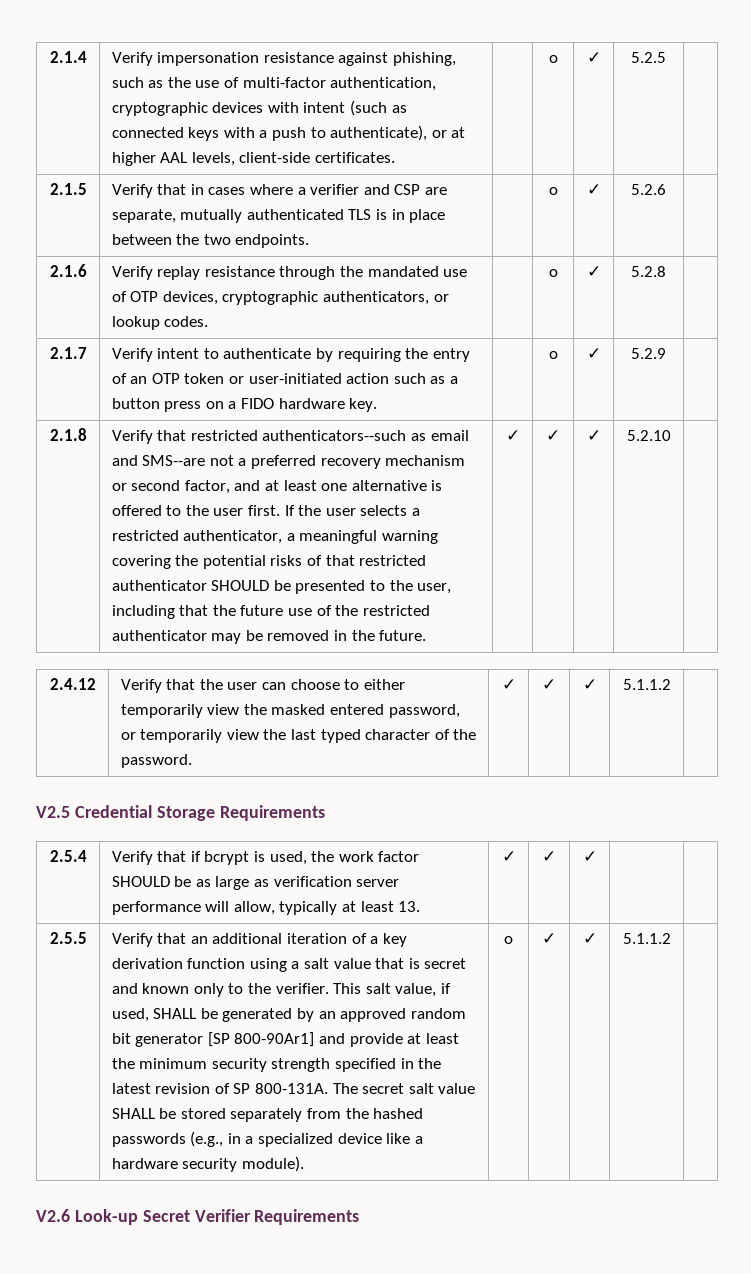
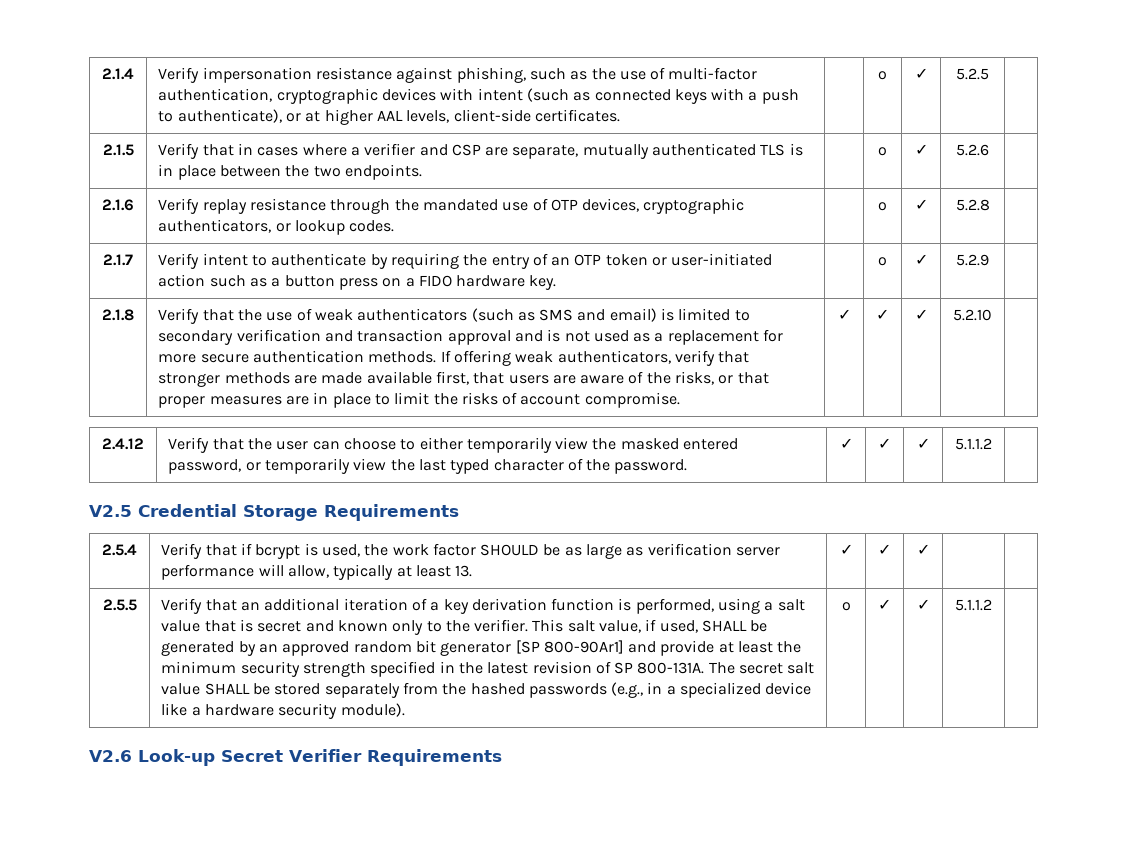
- Verify that restricted authenticators--such as email and SMS--are not a preferred recovery mechanism or second factor, and at least one alternative is offered to the user first. If the user selects a restricted authenticator, a meaningful warning covering the potential risks of that restricted authenticator SHOULD be presented to the user, including that the future use of the restricted authenticator may be removed in the future.
+ Verify that the use of weak authenticators (such as SMS and email) is limited to secondary verification and transaction approval and is not used as a replacement for more secure authentication methods. If offering weak authenticators, verify that stronger methods are made available first, that users are aware of the risks, or that proper measures are in place to limit the risks of account compromise.
- Verify that an additional iteration of a key derivation function using a salt value that is secret and known only to the verifier.
+ Verify that an additional iteration of a key derivation function is performed, using a salt value that is secret and known only to the verifier.

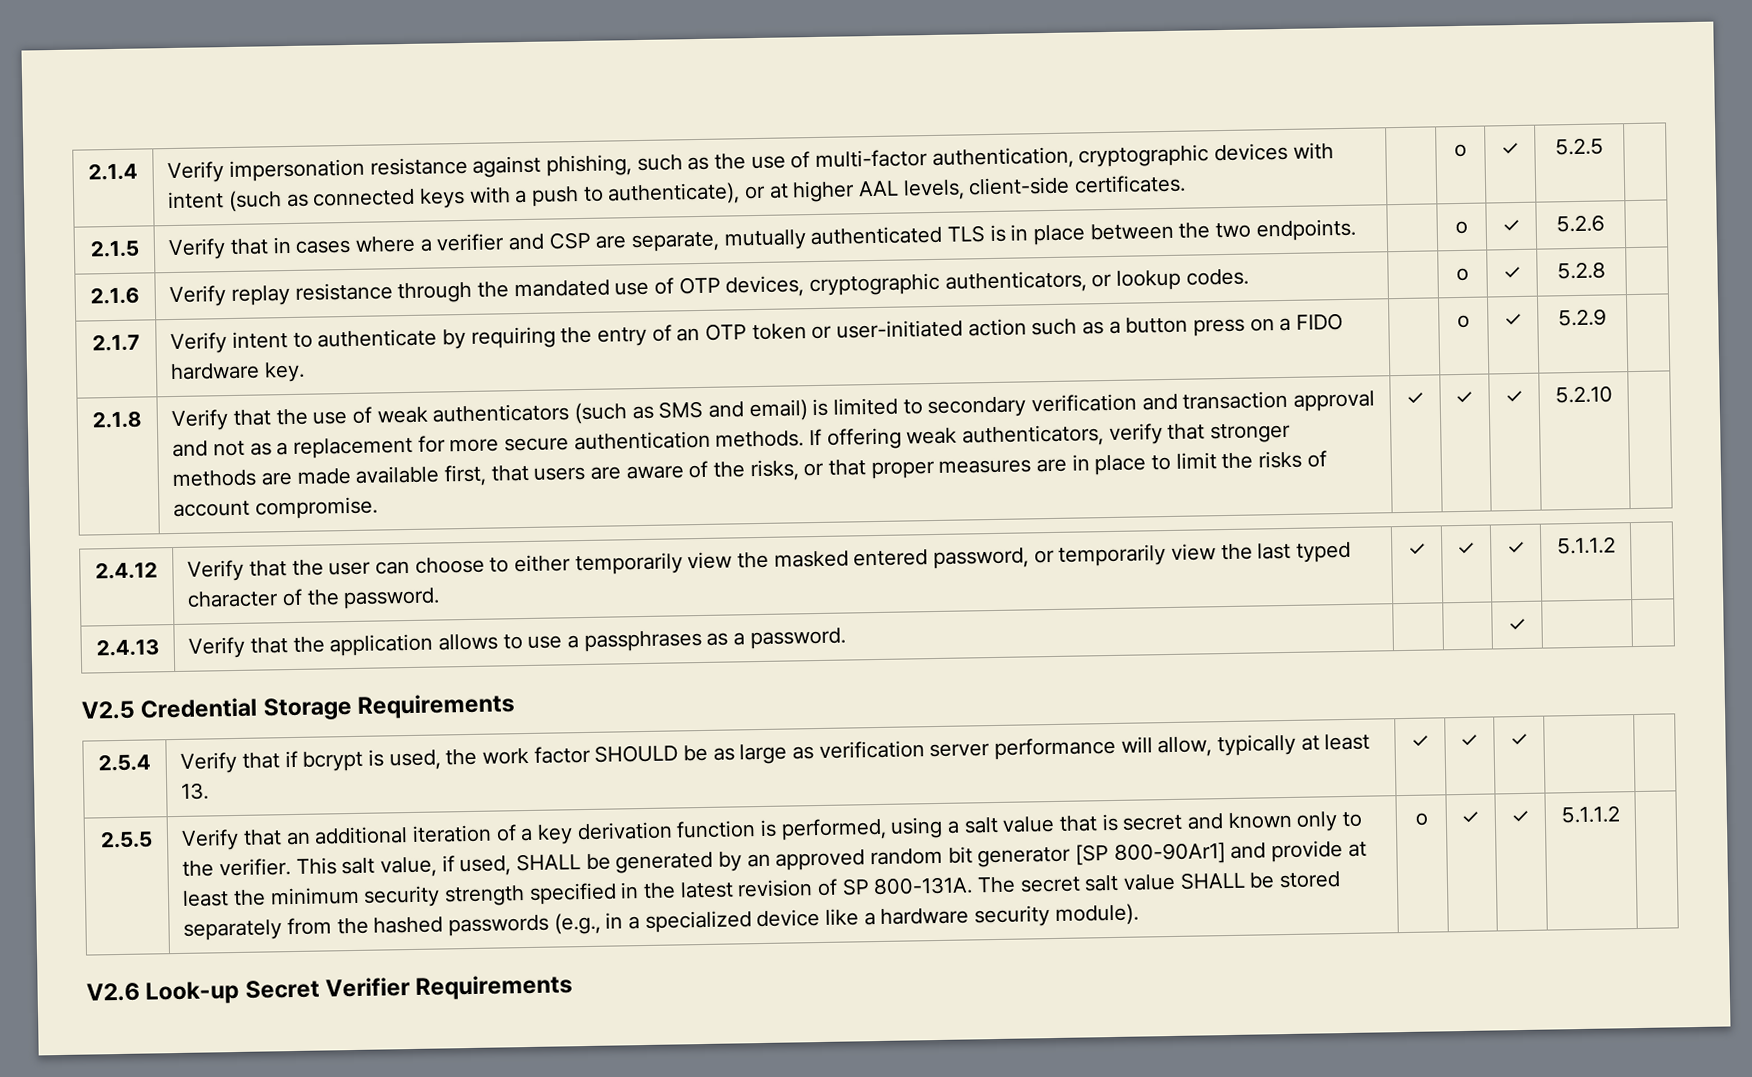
- Verify that the use of weak authenticators (such as SMS and email) is limited to secondary verification and transaction approval and is not used as a replacement for more secure authentication methods.
+ Verify that the use of weak authenticators (such as SMS and email) is limited to secondary verification and transaction approval and not as a replacement for more secure authentication methods.
+ 2.4.13 | Verify that the application allows to use a passphrases as a password. | | | ✓ | |

